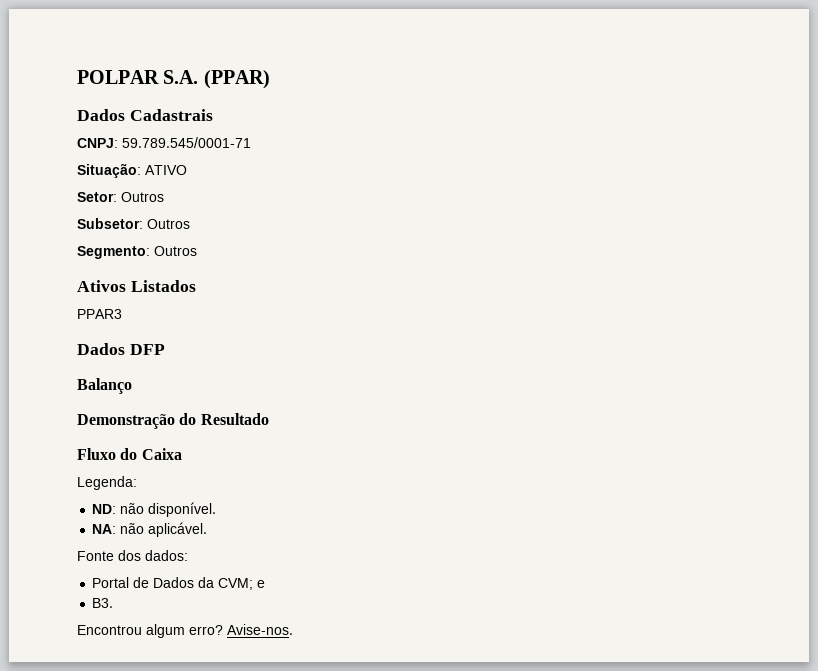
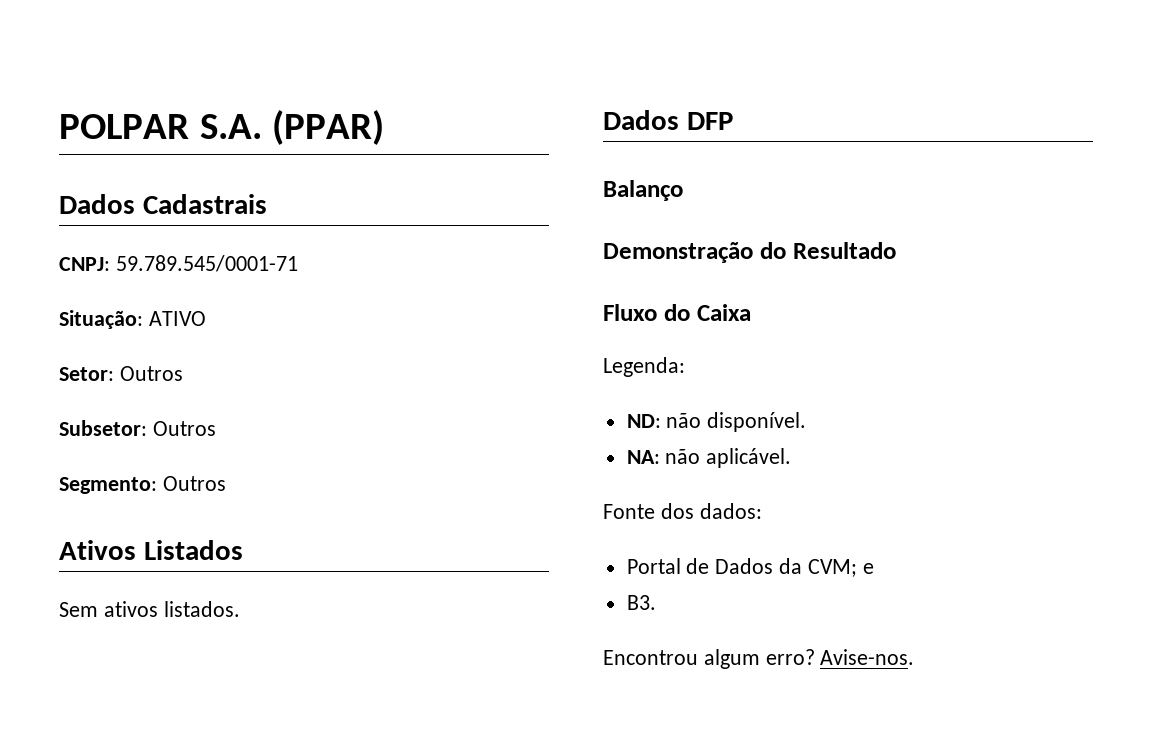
- PPAR3
+ Sem ativos listados.

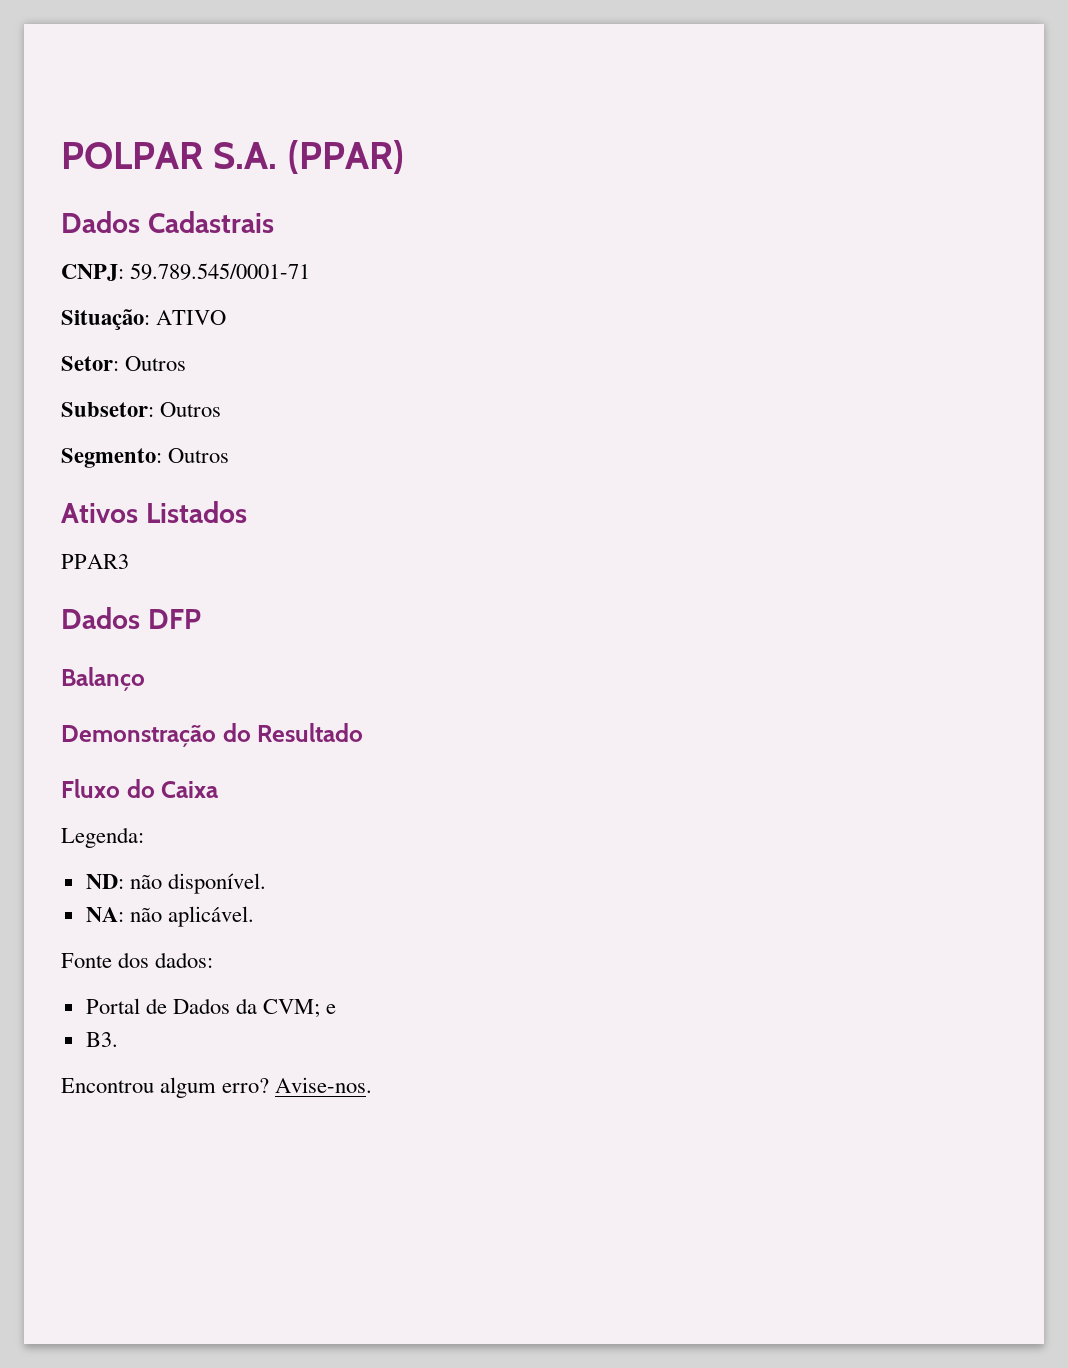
- Sem ativos listados.
+ PPAR3

